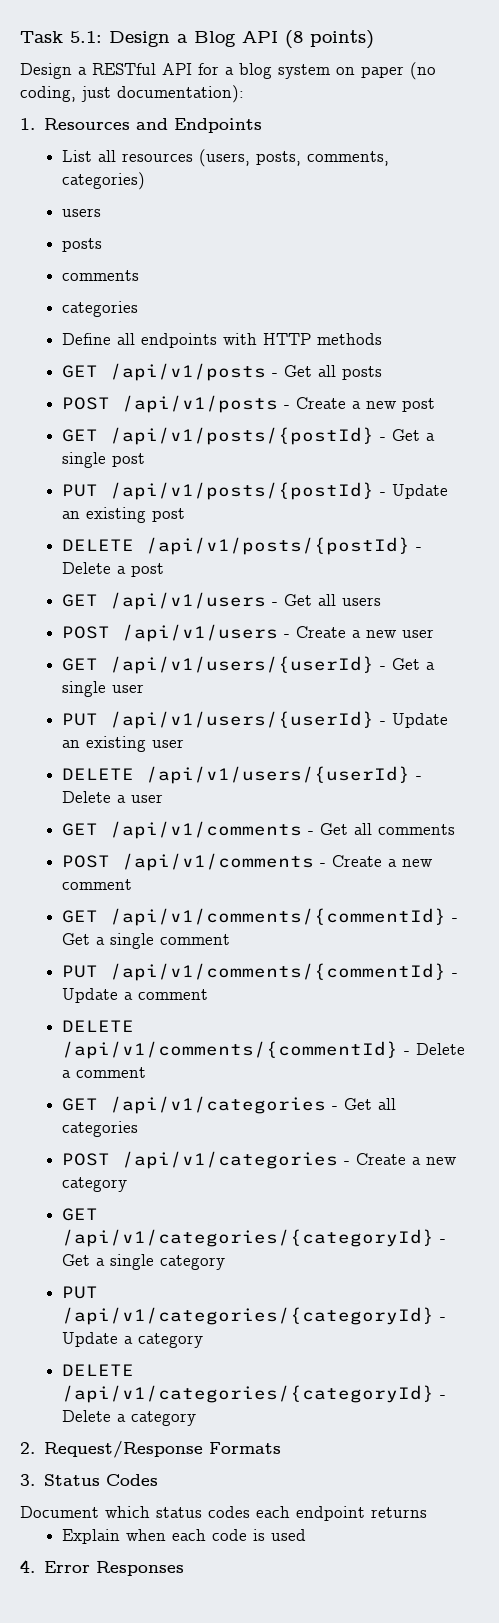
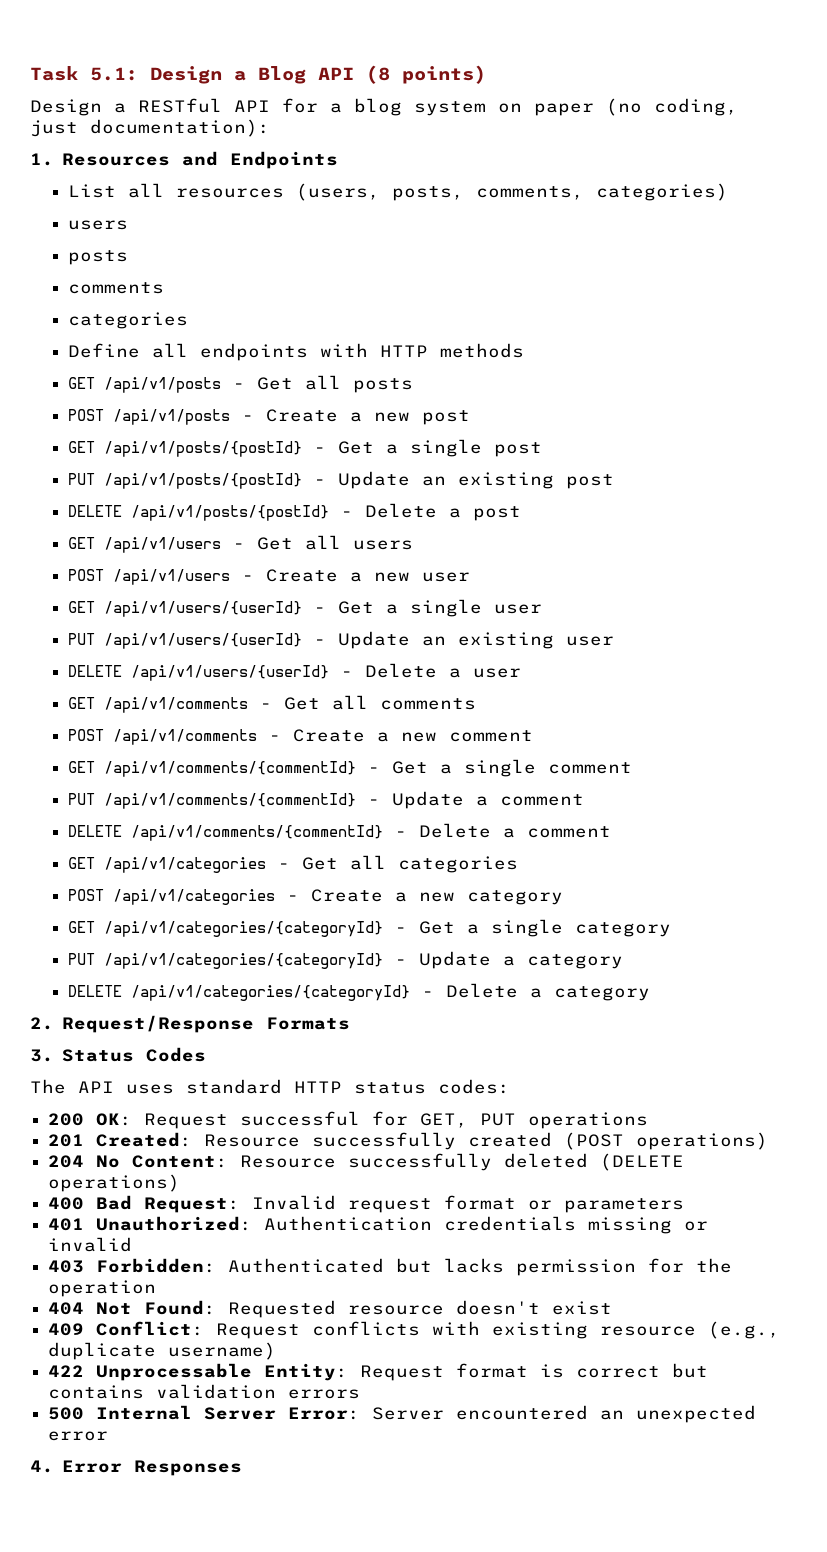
- Document which status codes each endpoint returns
- Explain when each code is used
+ The API uses standard HTTP status codes:
+ 200 OK: Request successful for GET, PUT operations
+ 201 Created: Resource successfully created (POST operations)
+ 204 No Content: Resource successfully deleted (DELETE operations)
+ 400 Bad Request: Invalid request format or parameters
+ 401 Unauthorized: Authentication credentials missing or invalid
+ 403 Forbidden: Authenticated but lacks permission for the operation
+ 404 Not Found: Requested resource doesn't exist
+ 409 Conflict: Request conflicts with existing resource (e.g., duplicate username)
+ 422 Unprocessable Entity: Request format is correct but contains validation errors
+ 500 Internal Server Error: Server encountered an unexpected error

